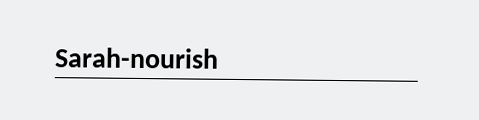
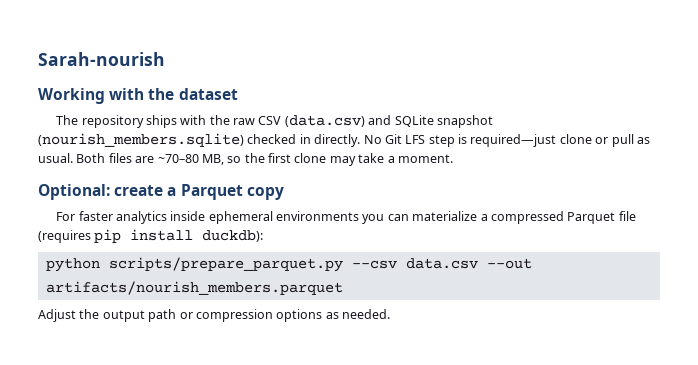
+ Working with the dataset
+ The repository ships with the raw CSV (data.csv) and SQLite snapshot (nourish_members.sqlite) checked in directly. No Git LFS step is required—just clone or pull as usual. Both files are ~70–80 MB, so the first clone may take a moment.
+ Optional: create a Parquet copy
+ For faster analytics inside ephemeral environments you can materialize a compressed Parquet file (requires pip install duckdb):
+ python scripts/prepare_parquet.py --csv data.csv --out artifacts/nourish_members.parquet
+ Adjust the output path or compression options as needed.

